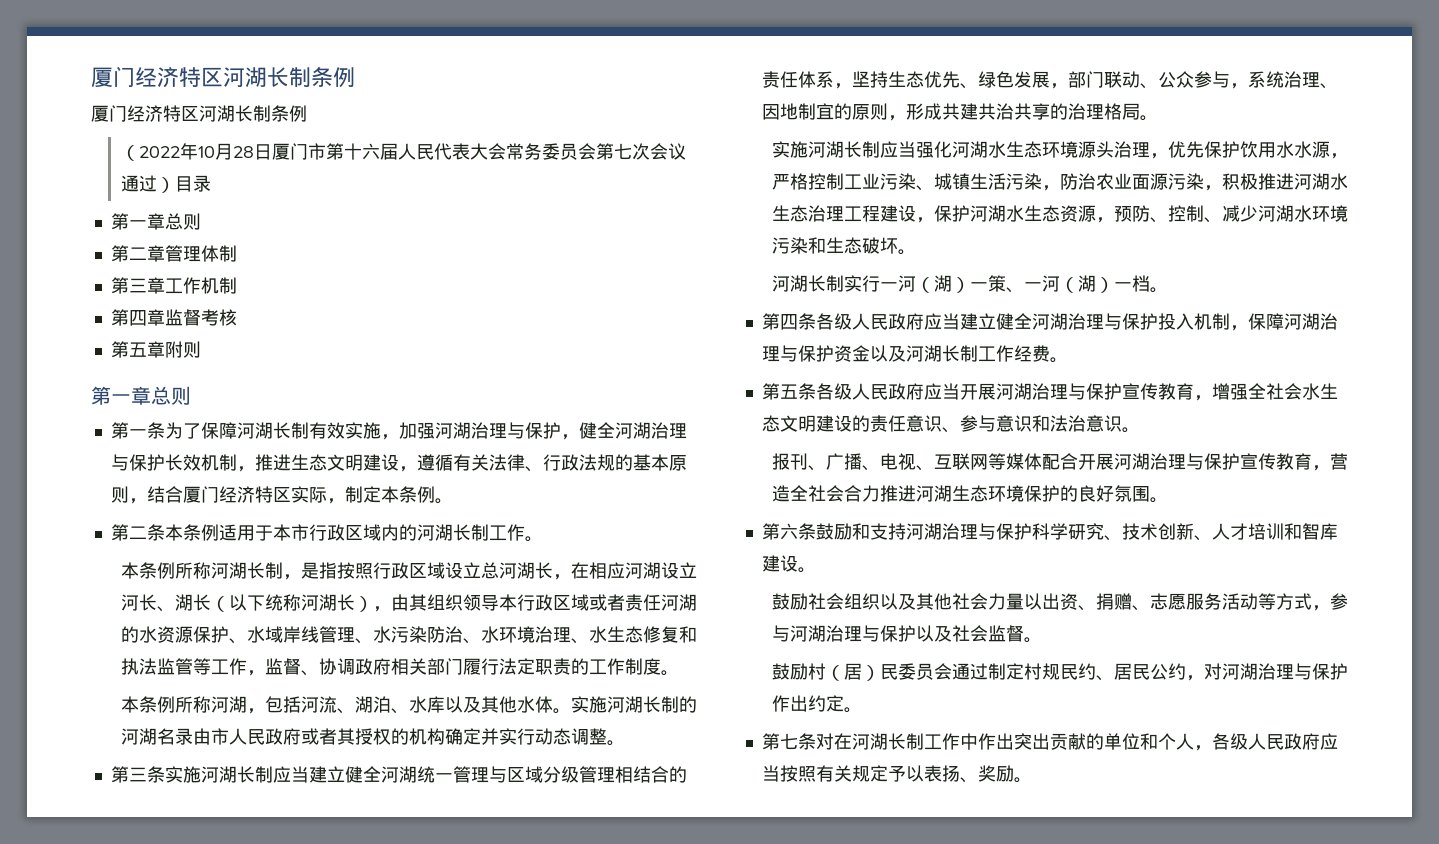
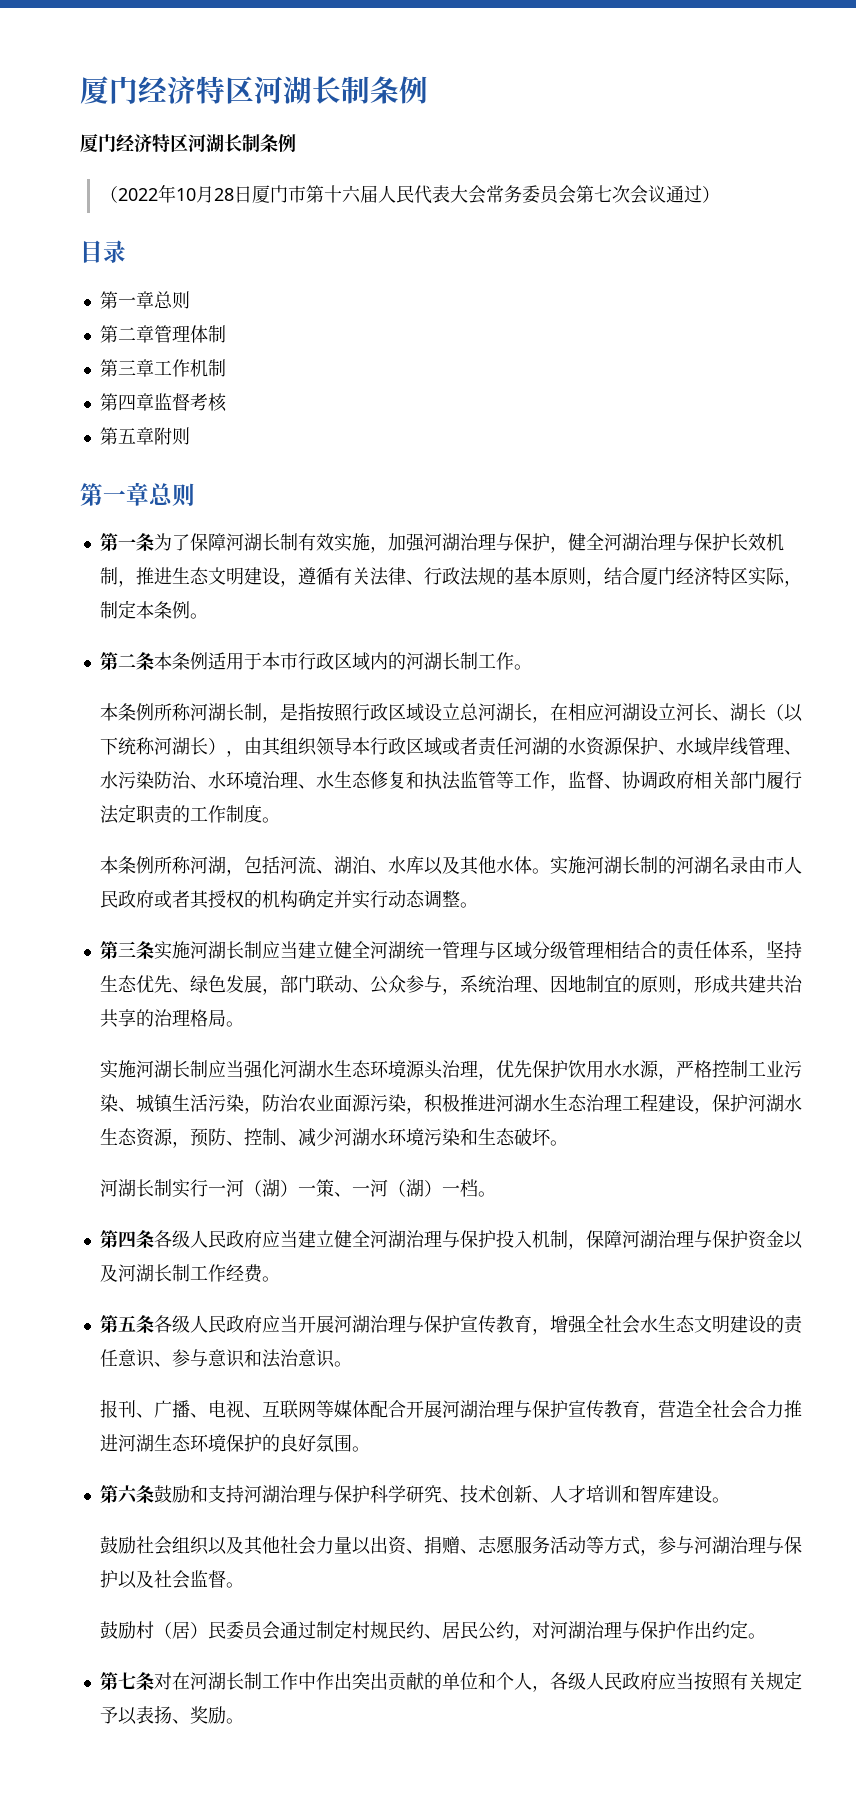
- （2022年10月28日厦门市第十六届人民代表大会常务委员会第七次会议通过）目录
+ （2022年10月28日厦门市第十六届人民代表大会常务委员会第七次会议通过）
+ 目录

